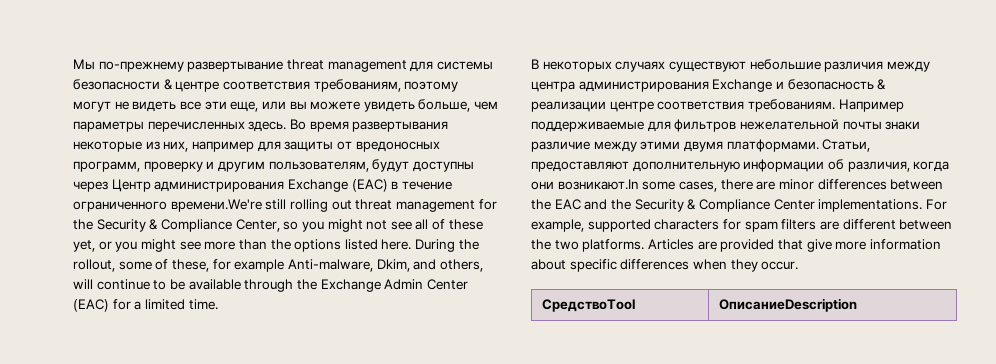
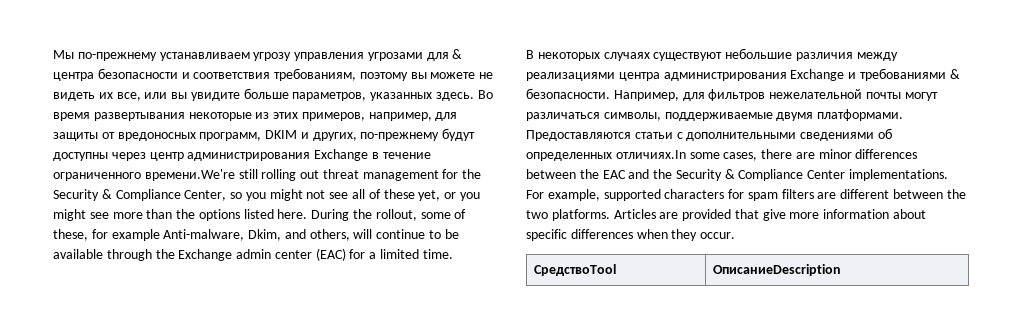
- Мы по-прежнему развертывание threat management для системы безопасности & центре соответствия требованиям, поэтому могут не видеть все эти еще, или вы можете увидеть больше, чем параметры перечисленных здесь.
+ Мы по-прежнему устанавливаем угрозу управления угрозами для & центра безопасности и соответствия требованиям, поэтому вы можете не видеть их все, или вы увидите больше параметров, указанных здесь.
- Во время развертывания некоторые из них, например для защиты от вредоносных программ, проверку и другим пользователям, будут доступны через Центр администрирования Exchange (EAC) в течение ограниченного времени.We're still rolling out threat management for the Security & Compliance Center, so you might not see all of these yet, or you might see more than the options listed here.
+ Во время развертывания некоторые из этих примеров, например, для защиты от вредоносных программ, DKIM и других, по-прежнему будут доступны через центр администрирования Exchange в течение ограниченного времени.We're still rolling out threat management for the Security & Compliance Center, so you might not see all of these yet, or you might see more than the options listed here.
- During the rollout, some of these, for example Anti-malware, Dkim, and others, will continue to be available through the Exchange Admin Center (EAC) for a limited time.
+ During the rollout, some of these, for example Anti-malware, Dkim, and others, will continue to be available through the Exchange admin center (EAC) for a limited time.
- В некоторых случаях существуют небольшие различия между центра администрирования Exchange и безопасность & реализации центре соответствия требованиям. Например поддерживаемые для фильтров нежелательной почты знаки различие между этими двумя платформами. Статьи, предоставляют дополнительную информации об различия, когда они возникают.In some cases, there are minor differences between the EAC and the Security & Compliance Center implementations.
+ В некоторых случаях существуют небольшие различия между реализациями центра администрирования Exchange и требованиями & безопасности. Например, для фильтров нежелательной почты могут различаться символы, поддерживаемые двумя платформами. Предоставляются статьи с дополнительными сведениями об определенных отличиях.In some cases, there are minor differences between the EAC and the Security & Compliance Center implementations.

